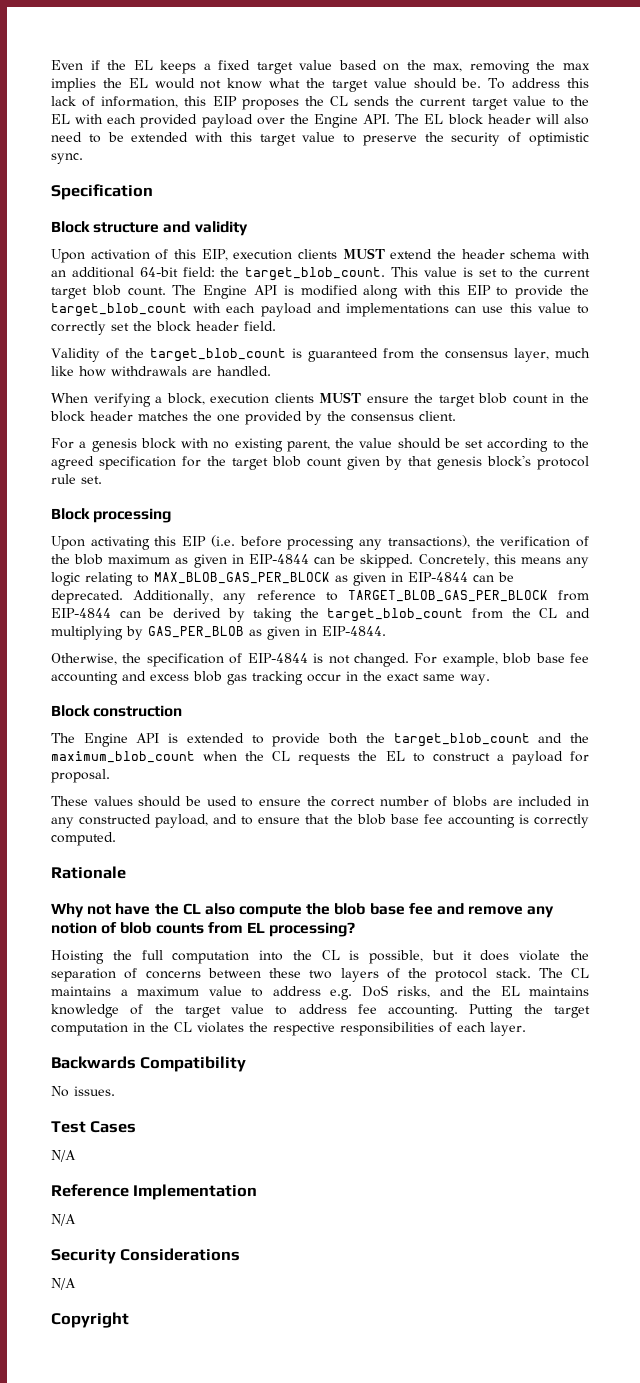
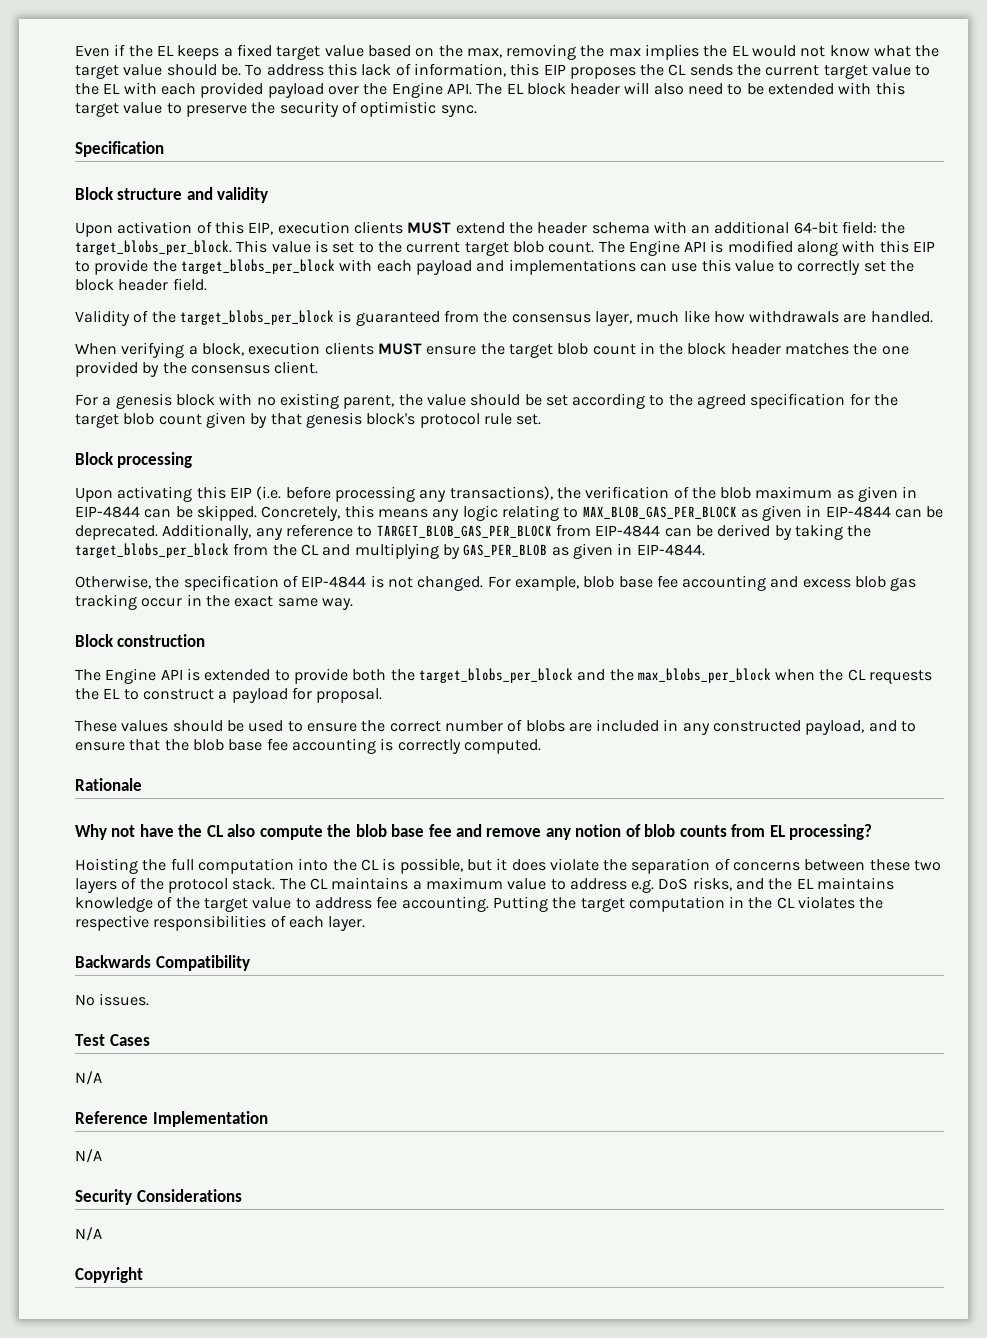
- Upon activation of this EIP, execution clients MUST extend the header schema with an additional 64-bit field: the target_blob_count.
+ Upon activation of this EIP, execution clients MUST extend the header schema with an additional 64-bit field: the target_blobs_per_block.
- The Engine API is modified along with this EIP to provide the target_blob_count with each payload and implementations can use this value to correctly set the block header field.
+ The Engine API is modified along with this EIP to provide the target_blobs_per_block with each payload and implementations can use this value to correctly set the block header field.
- Validity of the target_blob_count is guaranteed from the consensus layer, much like how withdrawals are handled.
+ Validity of the target_blobs_per_block is guaranteed from the consensus layer, much like how withdrawals are handled.
- Additionally, any reference to TARGET_BLOB_GAS_PER_BLOCK from EIP-4844 can be derived by taking the target_blob_count from the CL and multiplying by GAS_PER_BLOB as given in EIP-4844.
+ Additionally, any reference to TARGET_BLOB_GAS_PER_BLOCK from EIP-4844 can be derived by taking the target_blobs_per_block from the CL and multiplying by GAS_PER_BLOB as given in EIP-4844.
- The Engine API is extended to provide both the target_blob_count and the maximum_blob_count when the CL requests the EL to construct a payload for proposal.
+ The Engine API is extended to provide both the target_blobs_per_block and the max_blobs_per_block when the CL requests the EL to construct a payload for proposal.

